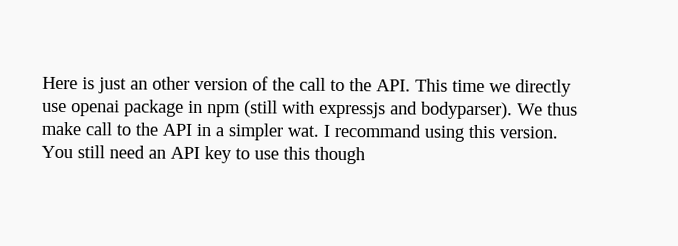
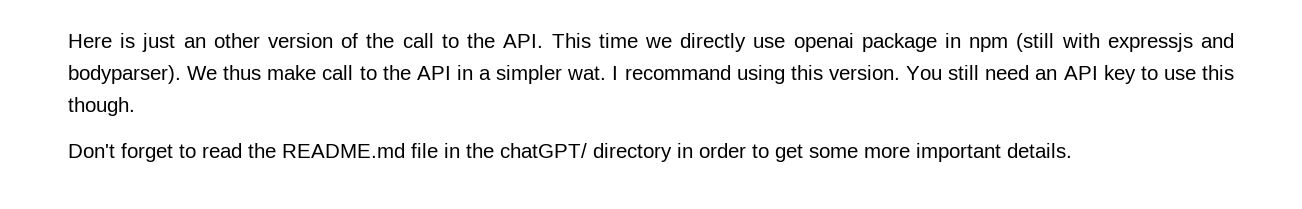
- You still need an API key to use this though
+ You still need an API key to use this though.
+ Don't forget to read the README.md file in the chatGPT/ directory in order to get some more important details.

